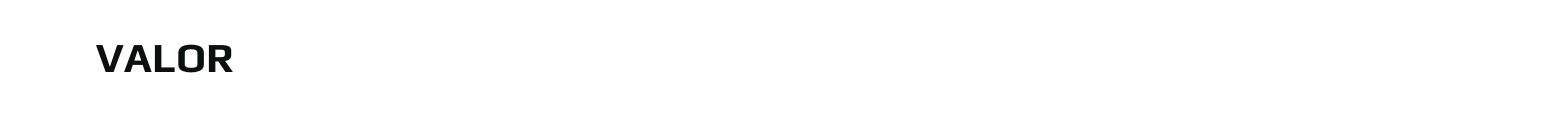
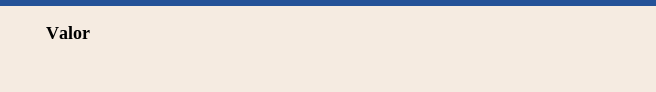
- VALOR
+ Valor

